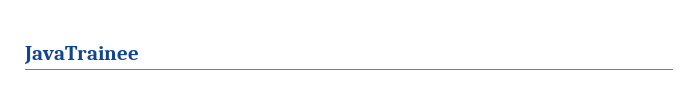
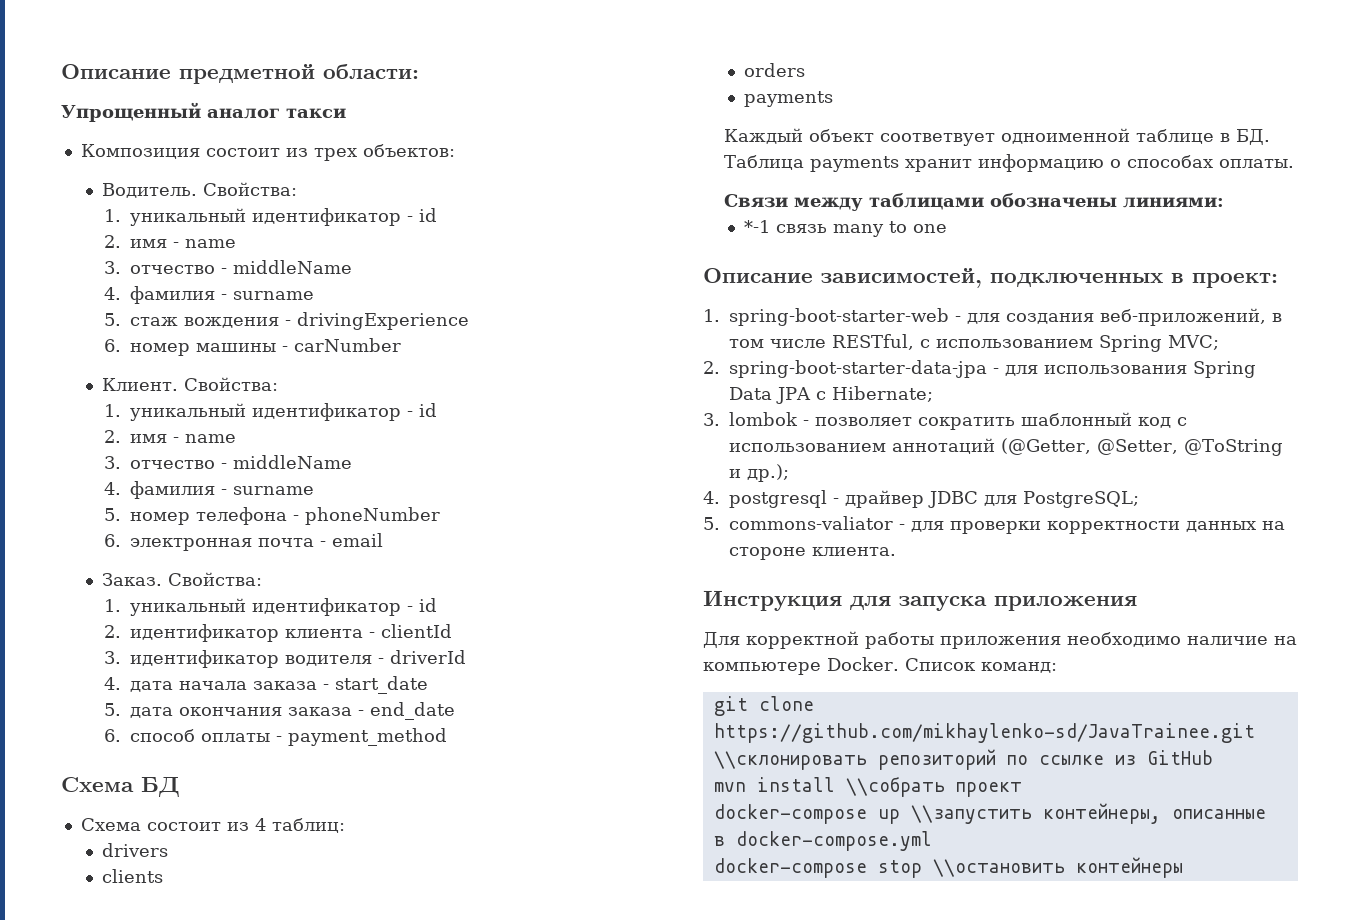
- JavaTrainee
+ Описание предметной области:
+ Упрощенный аналог такси
+ Композиция состоит из трех объектов:
+ Водитель. Свойства:
+ 1. уникальный идентификатор - id
+ 2. имя - name
+ 3. отчество - middleName
+ 4. фамилия - surname
+ 5. стаж вождения - drivingExperience
+ 6. номер машины - carNumber
+ Клиент. Свойства:
+ 1. уникальный идентификатор - id
+ 2. имя - name
+ 3. отчество - middleName
+ 4. фамилия - surname
+ 5. номер телефона - phoneNumber
+ 6. электронная почта - email
+ Заказ. Свойства:
+ 1. уникальный идентификатор - id
+ 2. идентификатор клиента - clientId
+ 3. идентификатор водителя - driverId
+ 4. дата начала заказа - start_date
+ 5. дата окончания заказа - end_date
+ 6. способ оплаты - payment_method
+ Схема БД
+ Схема состоит из 4 таблиц:
+ drivers
+ clients
+ orders
+ payments
+ Каждый объект соответвует одноименной таблице в БД. Таблица payments хранит информацию о способах оплаты.
+ Связи между таблицами обозначены линиями:
+ *-1 связь many to one
+ Описание зависимостей, подключенных в проект:
+ 1. spring-boot-starter-web - для создания веб-приложений, в том числе RESTful, с использованием Spring MVC;
+ 2. spring-boot-starter-data-jpa - для использования Spring Data JPA с Hibernate;
+ 3. lombok - позволяет сократить шаблонный код с использованием аннотаций (@Getter, @Setter, @ToString и др.);
+ 4. postgresql - драйвер JDBC для PostgreSQL;
+ 5. commons-valiator - для проверки корректности данных на стороне клиента.
+ Инструкция для запуска приложения
+ Для корректной работы приложения необходимо наличие на компьютере Docker. Список команд:
+ git clone https://github.com/mikhaylenko-sd/JavaTrainee.git \\склонировать репозиторий по ссылке из GitHub
+ mvn install \\собрать проект
+ docker-compose up \\запустить контейнеры, описанные в docker-compose.yml
+ docker-compose stop \\остановить контейнеры

